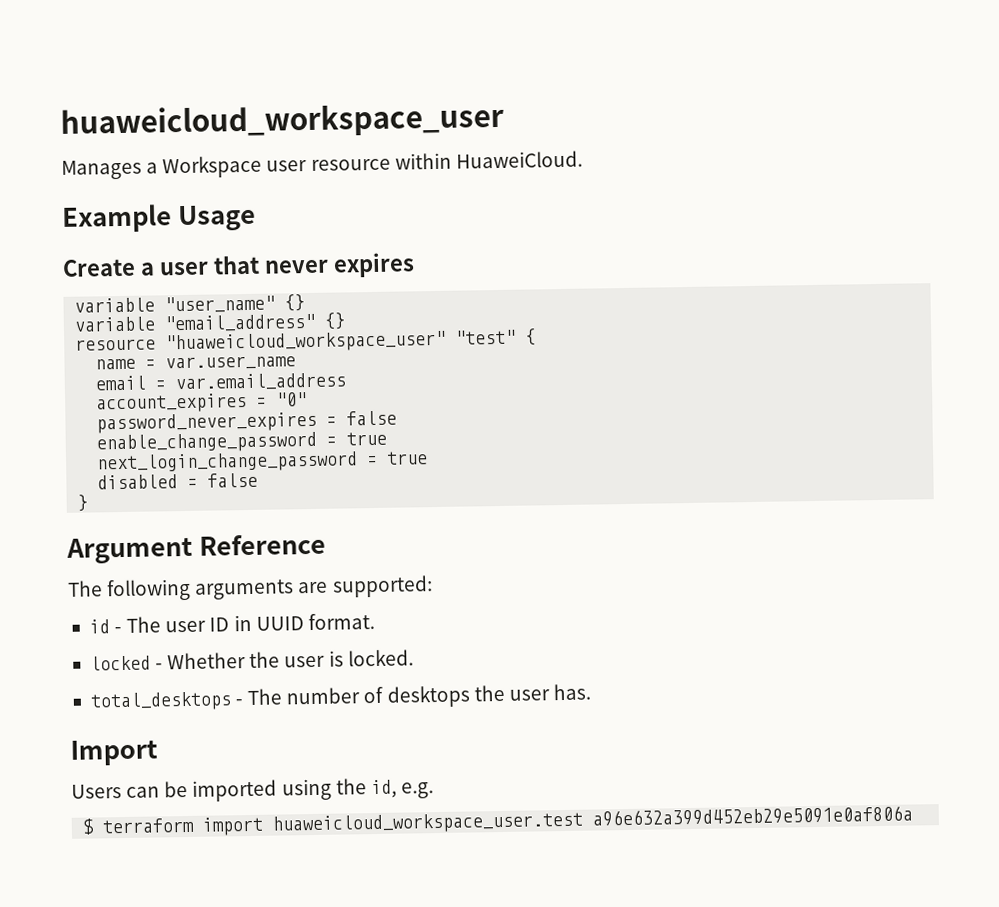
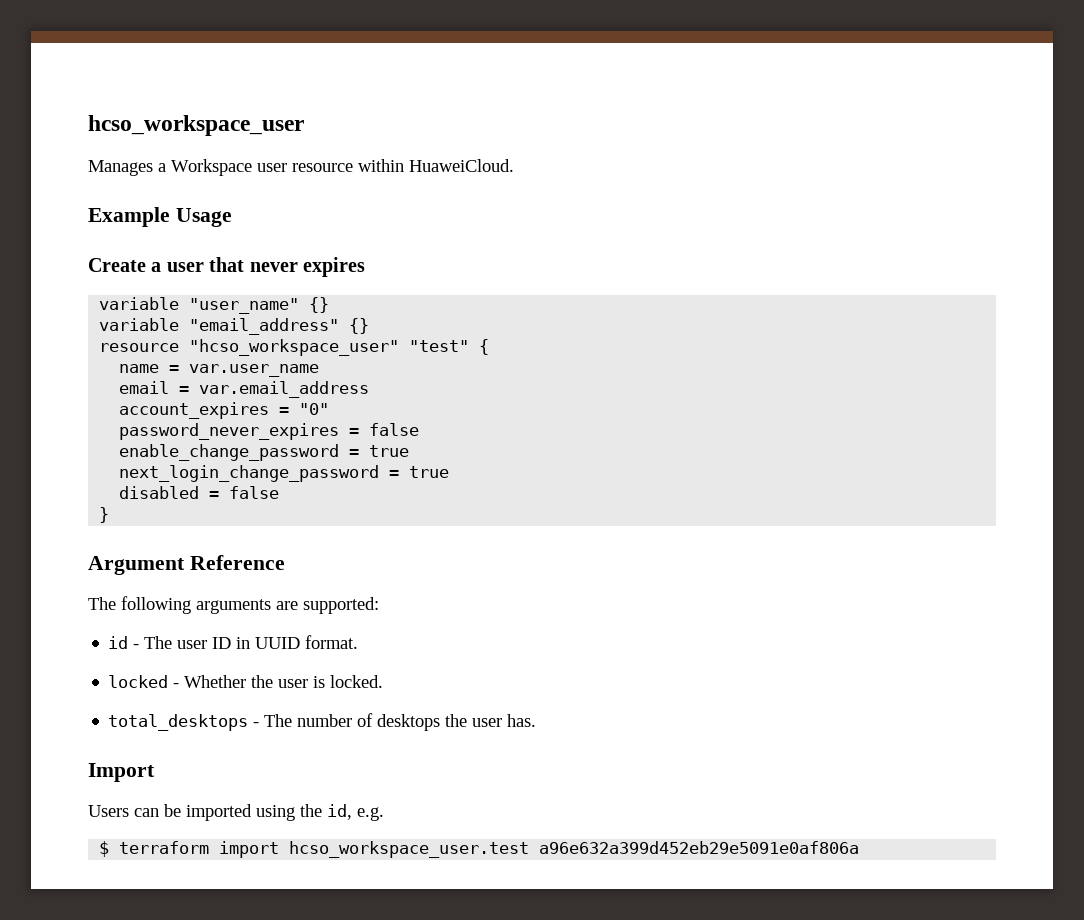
- huaweicloud_workspace_user
+ hcso_workspace_user
- resource "huaweicloud_workspace_user" "test" {
+ resource "hcso_workspace_user" "test" {
- $ terraform import huaweicloud_workspace_user.test a96e632a399d452eb29e5091e0af806a
+ $ terraform import hcso_workspace_user.test a96e632a399d452eb29e5091e0af806a

